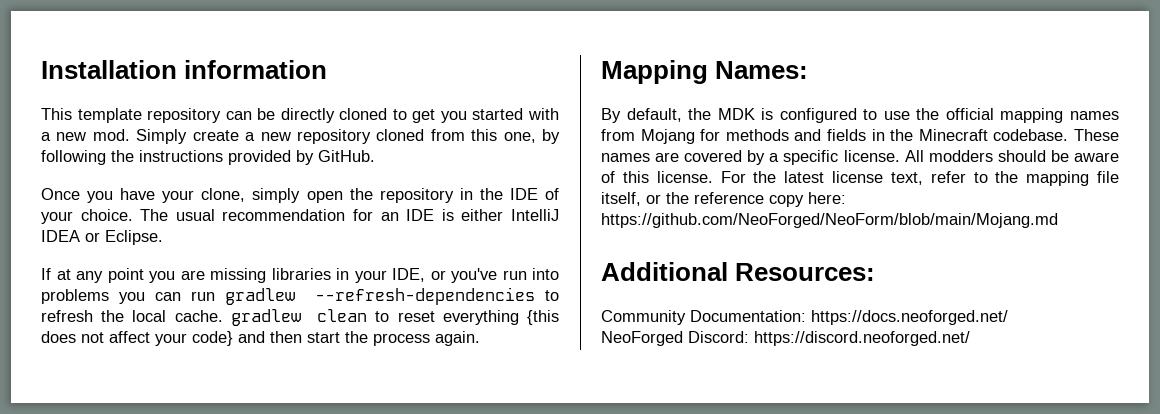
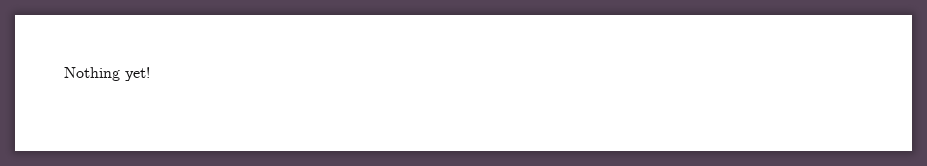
- Installation information
- This template repository can be directly cloned to get you started with a new mod. Simply create a new repository cloned from this one, by following the instructions provided by GitHub.
- Once you have your clone, simply open the repository in the IDE of your choice. The usual recommendation for an IDE is either IntelliJ IDEA or Eclipse.
- If at any point you are missing libraries in your IDE, or you've run into problems you can run gradlew --refresh-dependencies to refresh the local cache. gradlew clean to reset everything {this does not affect your code} and then start the process again.
- Mapping Names:
- By default, the MDK is configured to use the official mapping names from Mojang for methods and fields in the Minecraft codebase. These names are covered by a specific license. All modders should be aware of this license. For the latest license text, refer to the mapping file itself, or the reference copy here: https://github.com/NeoForged/NeoForm/blob/main/Mojang.md
- Additional Resources:
- Community Documentation: https://docs.neoforged.net/
- NeoForged Discord: https://discord.neoforged.net/
+ Nothing yet!

